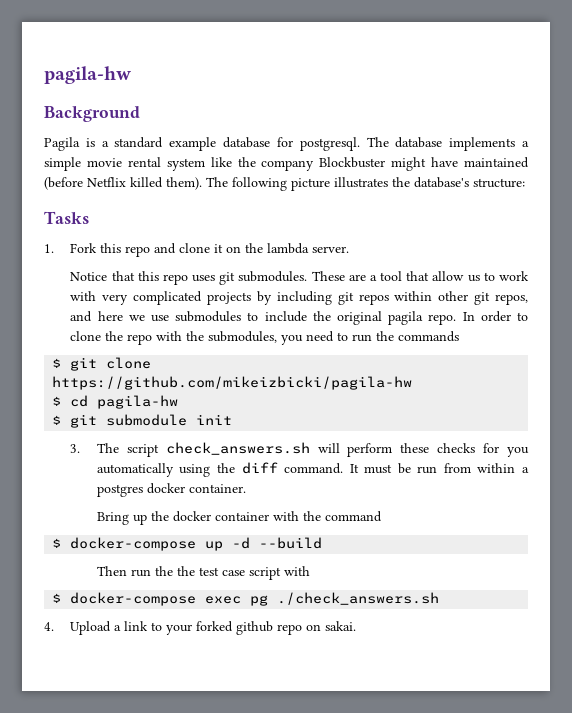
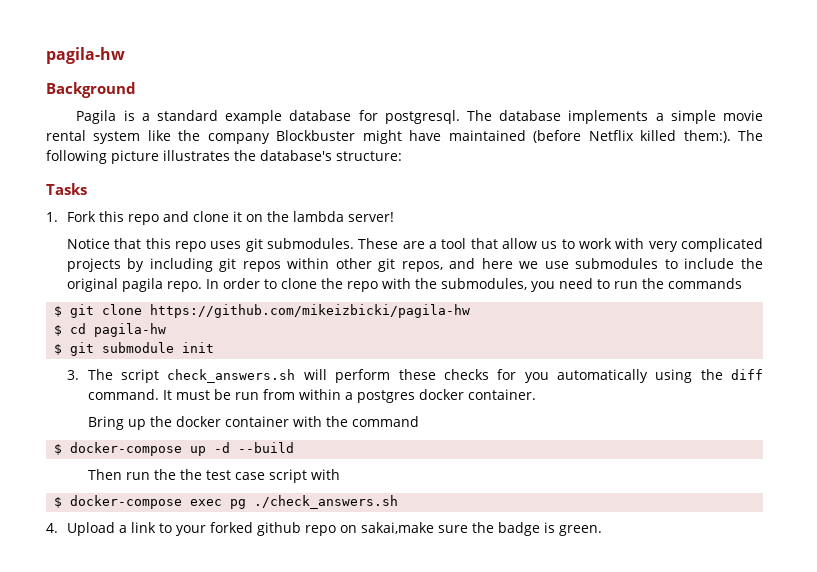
- The database implements a simple movie rental system like the company Blockbuster might have maintained (before Netflix killed them).
+ The database implements a simple movie rental system like the company Blockbuster might have maintained (before Netflix killed them:).
- 1. Fork this repo and clone it on the lambda server.
+ 1. Fork this repo and clone it on the lambda server!
- 4. Upload a link to your forked github repo on sakai.
+ 4. Upload a link to your forked github repo on sakai,make sure the badge is green.

